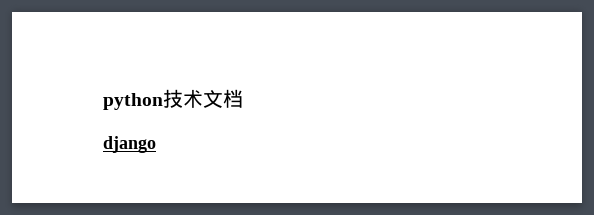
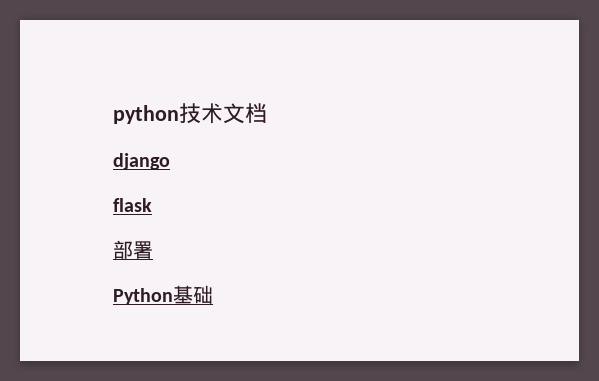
+ flask
+ 部署
+ Python基础

